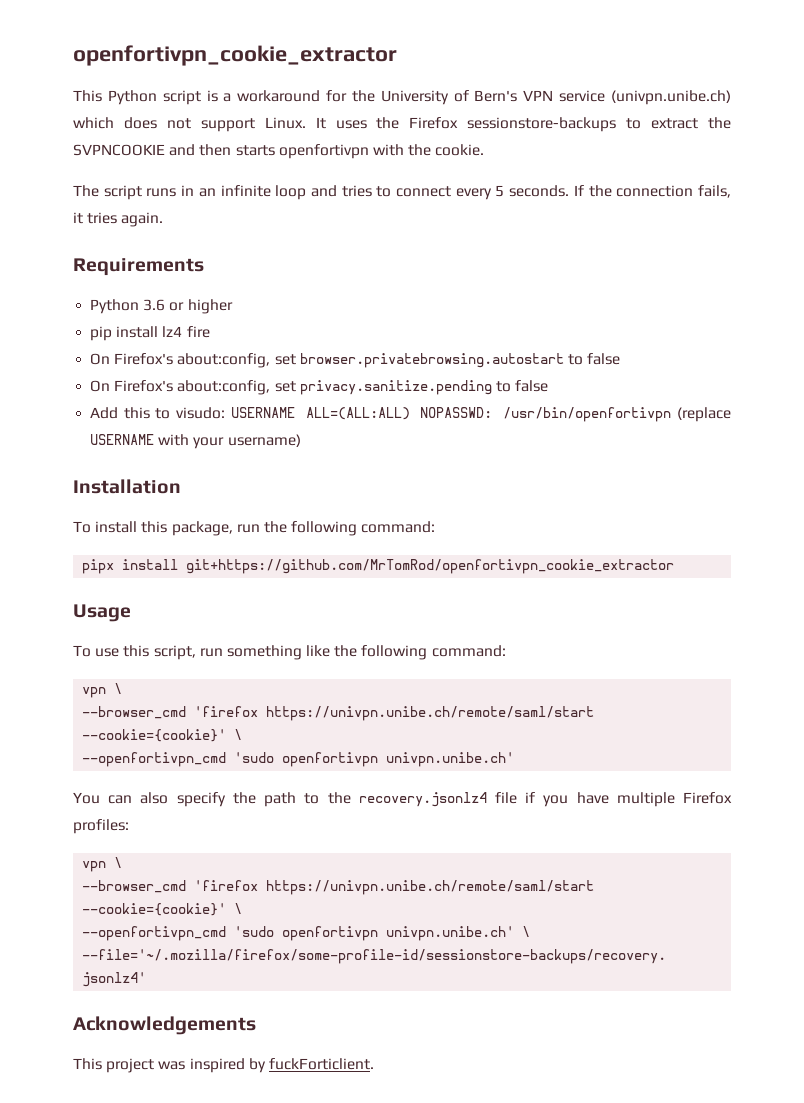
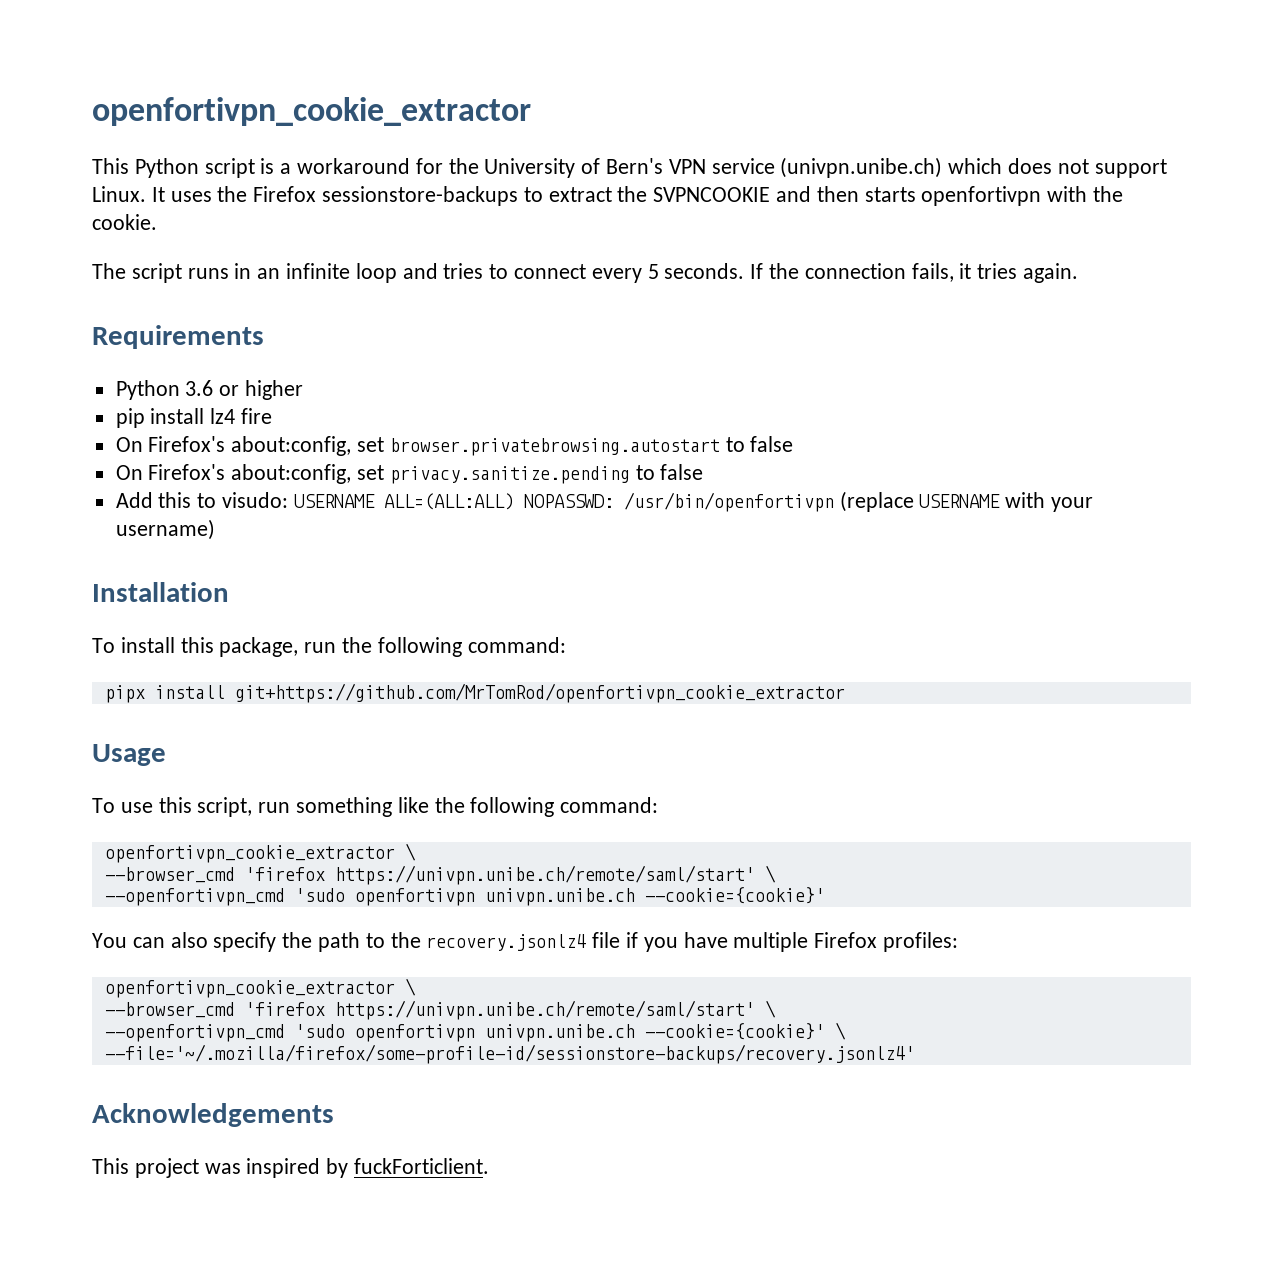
  To use this script, run something like the following command:
- vpn \
- --browser_cmd 'firefox https://univpn.unibe.ch/remote/saml/start --cookie={cookie}' \
- --openfortivpn_cmd 'sudo openfortivpn univpn.unibe.ch'
+ openfortivpn_cookie_extractor \
+ --browser_cmd 'firefox https://univpn.unibe.ch/remote/saml/start' \
+ --openfortivpn_cmd 'sudo openfortivpn univpn.unibe.ch --cookie={cookie}'
  You can also specify the path to the recovery.jsonlz4 file if you have multiple Firefox profiles:
- vpn \
- --browser_cmd 'firefox https://univpn.unibe.ch/remote/saml/start --cookie={cookie}' \
- --openfortivpn_cmd 'sudo openfortivpn univpn.unibe.ch' \
+ openfortivpn_cookie_extractor \
+ --browser_cmd 'firefox https://univpn.unibe.ch/remote/saml/start' \
+ --openfortivpn_cmd 'sudo openfortivpn univpn.unibe.ch --cookie={cookie}' \

